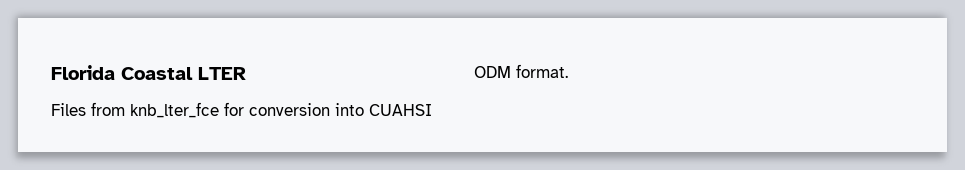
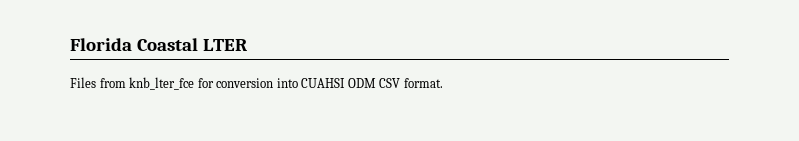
- Files from knb_lter_fce for conversion into CUAHSI ODM format.
+ Files from knb_lter_fce for conversion into CUAHSI ODM CSV format.

